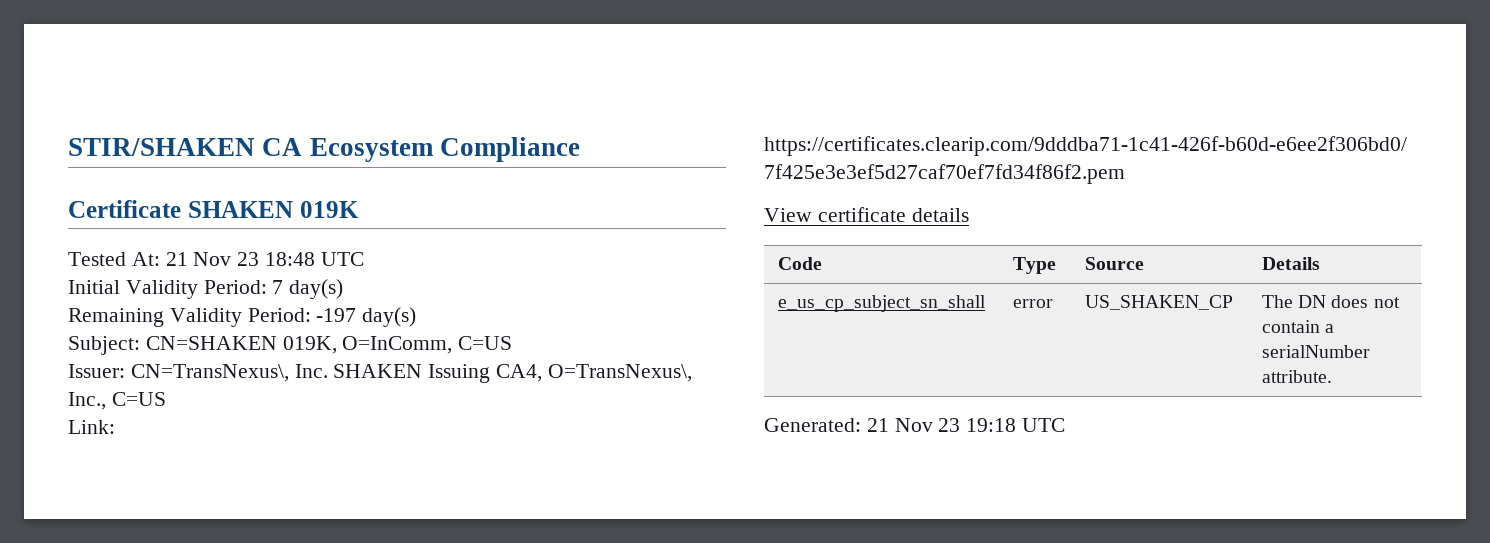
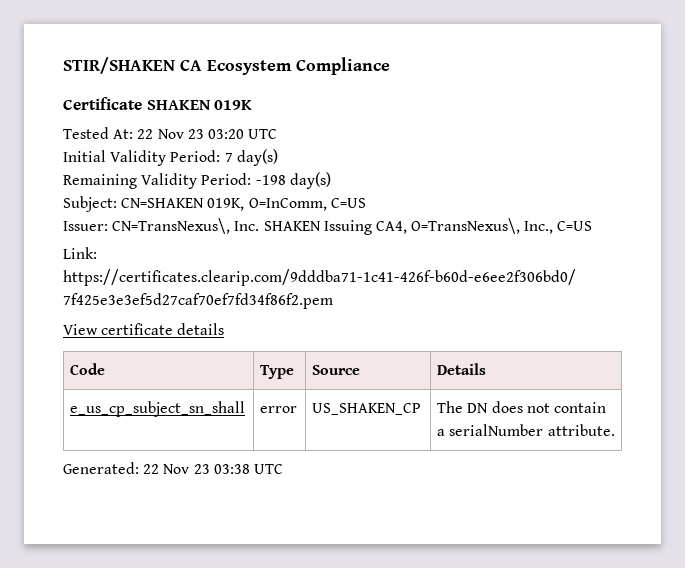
- Tested At: 21 Nov 23 18:48 UTC
+ Tested At: 22 Nov 23 03:20 UTC
- Remaining Validity Period: -197 day(s)
+ Remaining Validity Period: -198 day(s)
- Generated: 21 Nov 23 19:18 UTC
+ Generated: 22 Nov 23 03:38 UTC

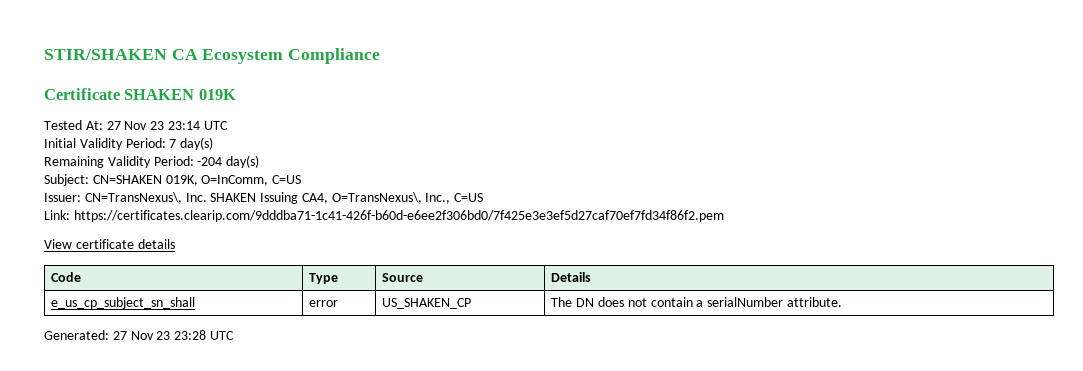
- Tested At: 22 Nov 23 03:20 UTC
+ Tested At: 27 Nov 23 23:14 UTC
- Remaining Validity Period: -198 day(s)
+ Remaining Validity Period: -204 day(s)
- Generated: 22 Nov 23 03:38 UTC
+ Generated: 27 Nov 23 23:28 UTC

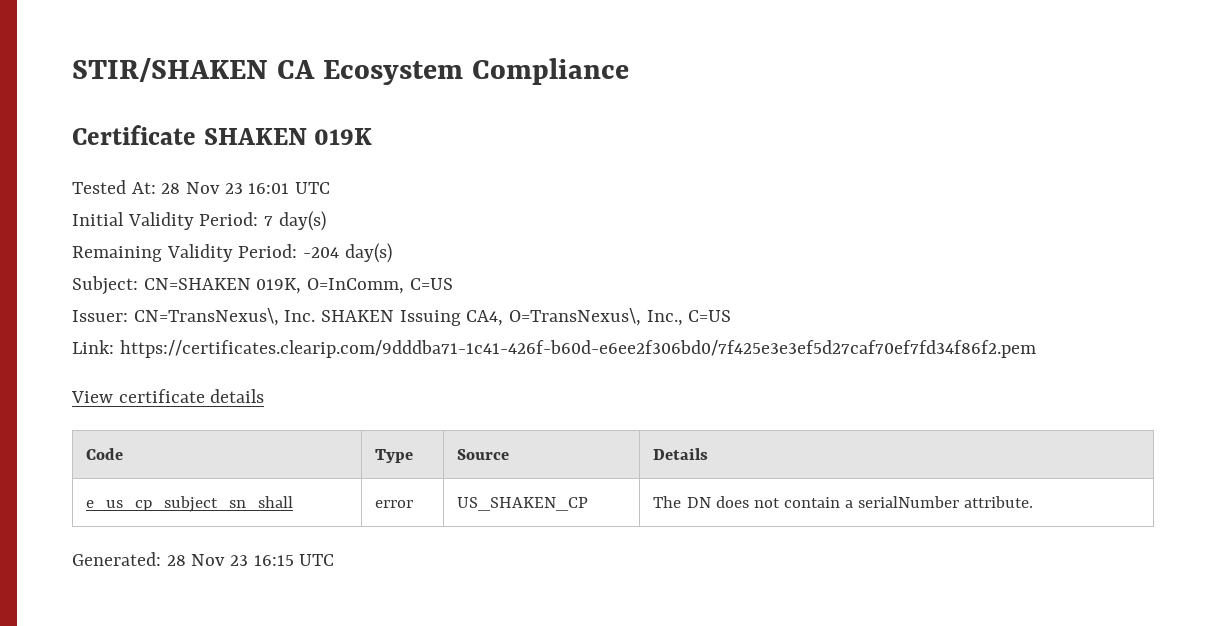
- Tested At: 27 Nov 23 23:14 UTC
+ Tested At: 28 Nov 23 16:01 UTC
- Generated: 27 Nov 23 23:28 UTC
+ Generated: 28 Nov 23 16:15 UTC

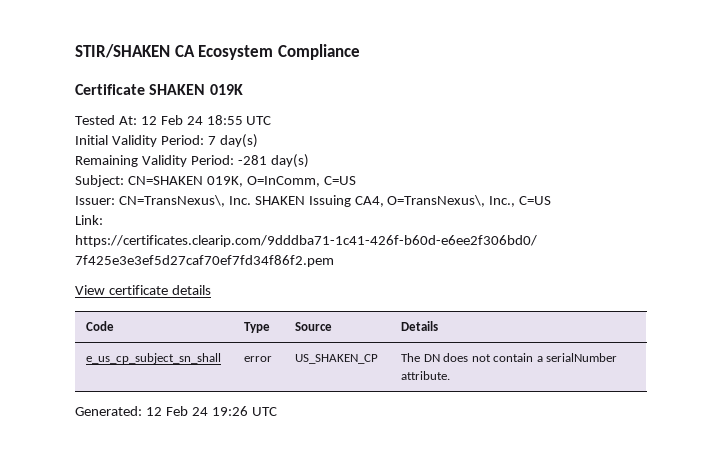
- Tested At: 28 Nov 23 16:01 UTC
+ Tested At: 12 Feb 24 18:55 UTC
- Remaining Validity Period: -204 day(s)
+ Remaining Validity Period: -281 day(s)
- Generated: 28 Nov 23 16:15 UTC
+ Generated: 12 Feb 24 19:26 UTC

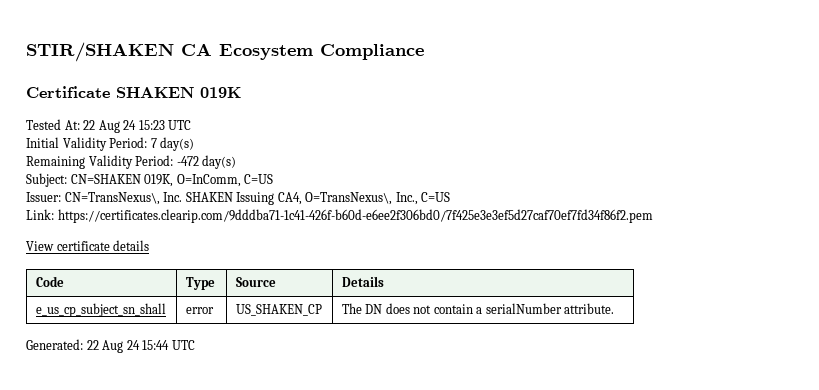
- Tested At: 12 Feb 24 18:55 UTC
+ Tested At: 22 Aug 24 15:23 UTC
- Remaining Validity Period: -281 day(s)
+ Remaining Validity Period: -472 day(s)
- Generated: 12 Feb 24 19:26 UTC
+ Generated: 22 Aug 24 15:44 UTC

